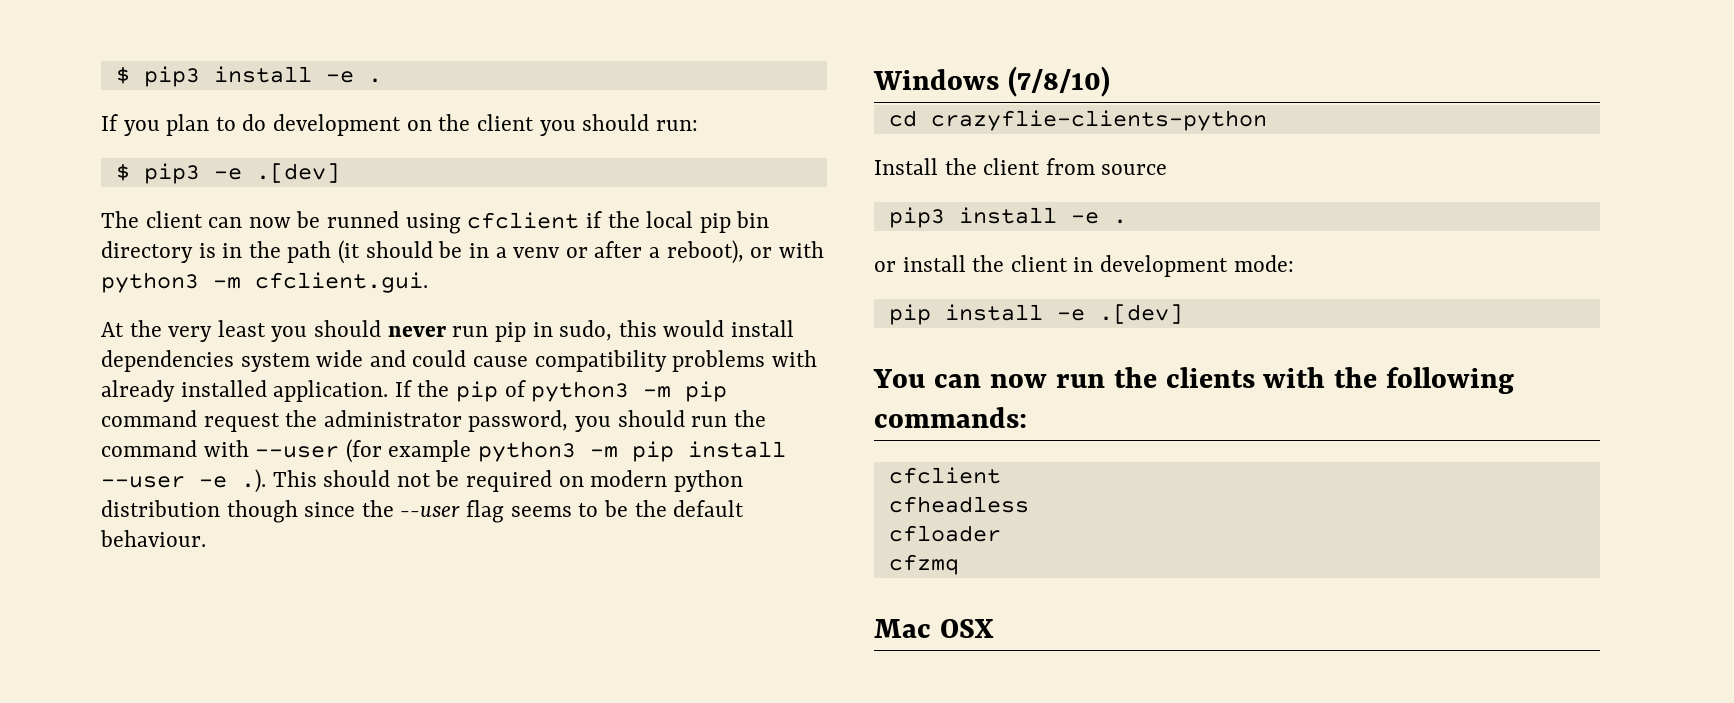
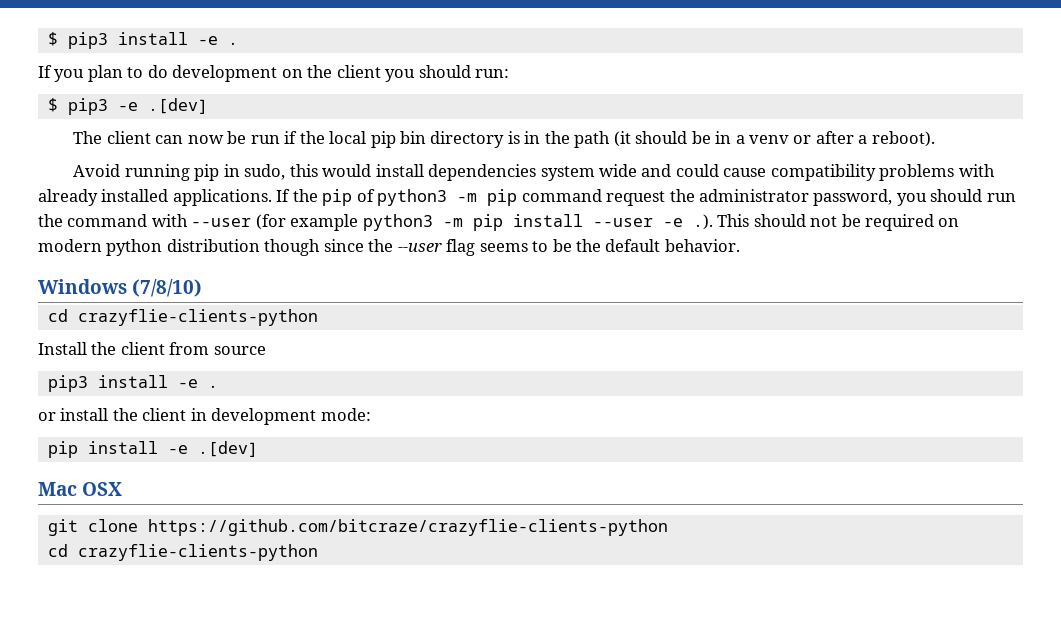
- The client can now be runned using cfclient if the local pip bin directory is in the path (it should be in a venv or after a reboot), or with python3 -m cfclient.gui.
- At the very least you should never run pip in sudo, this would install dependencies system wide and could cause compatibility problems with already installed application.
+ The client can now be run if the local pip bin directory is in the path (it should be in a venv or after a reboot).
+ Avoid running pip in sudo, this would install dependencies system wide and could cause compatibility problems with already installed applications.
- If the pip of python3 -m pip command request the administrator password, you should run the command with --user (for example python3 -m pip install --user -e .). This should not be required on modern python distribution though since the --user flag seems to be the default behaviour.
+ If the pip of python3 -m pip command request the administrator password, you should run the command with --user (for example python3 -m pip install --user -e .). This should not be required on modern python distribution though since the --user flag seems to be the default behavior.
- You can now run the clients with the following commands:
- cfclient
- cfheadless
- cfloader
- cfzmq
  Mac OSX
+ git clone https://github.com/bitcraze/crazyflie-clients-python
+ cd crazyflie-clients-python

